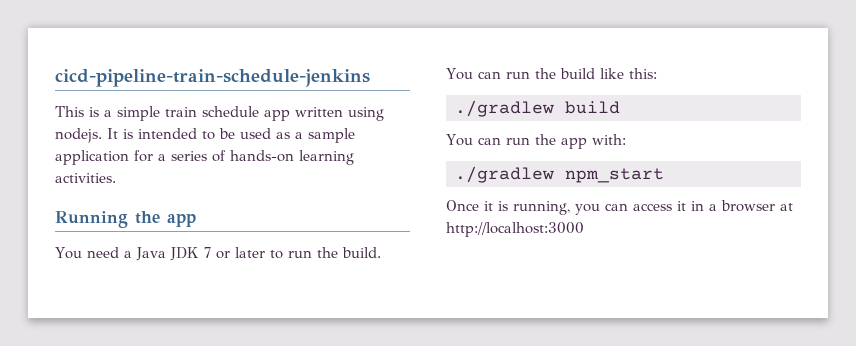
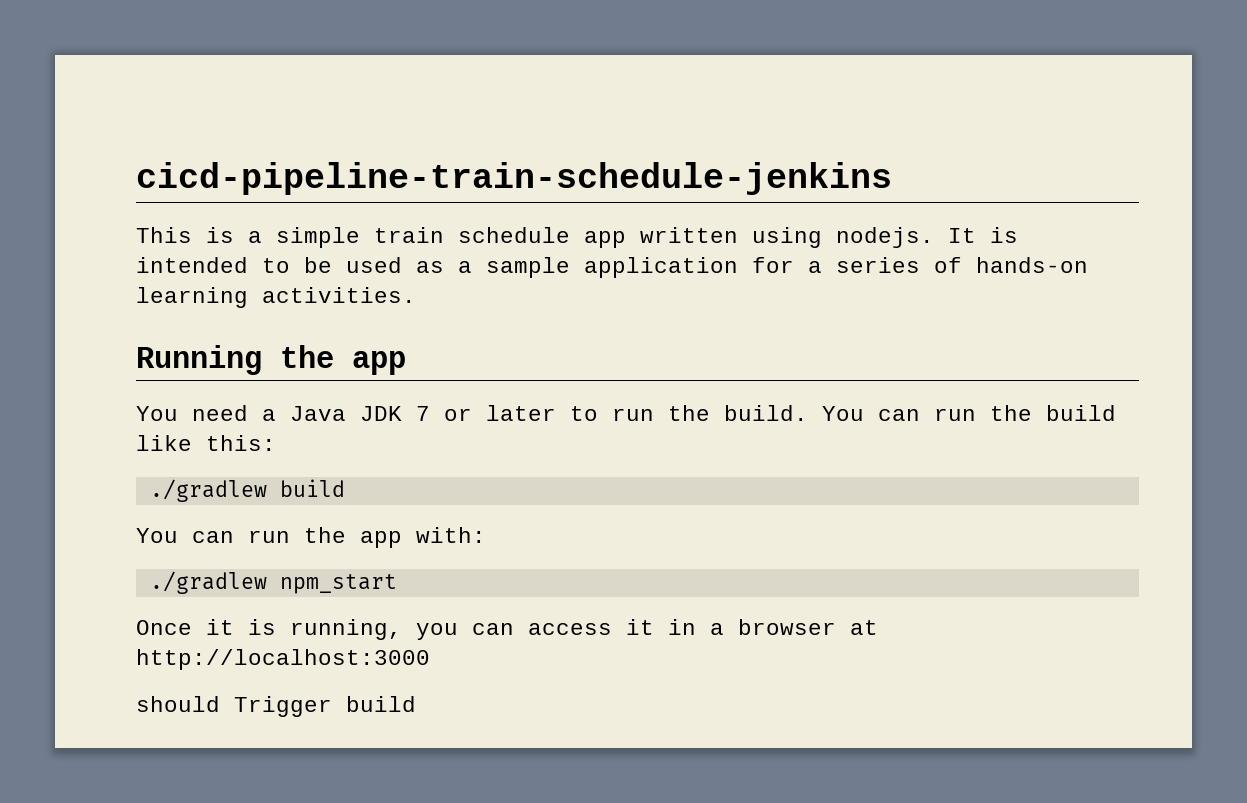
+ should Trigger build

